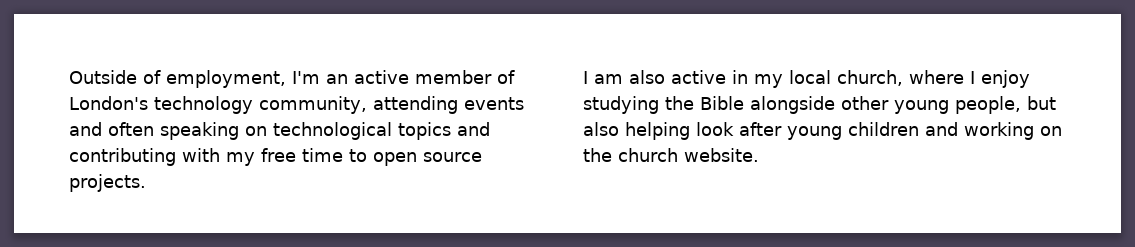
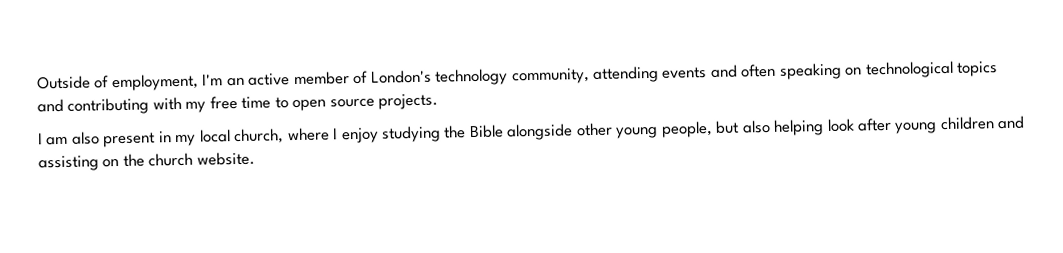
- I am also active in my local church, where I enjoy studying the Bible alongside other young people, but also helping look after young children and working on the church website.
+ I am also present in my local church, where I enjoy studying the Bible alongside other young people, but also helping look after young children and assisting on the church website.

